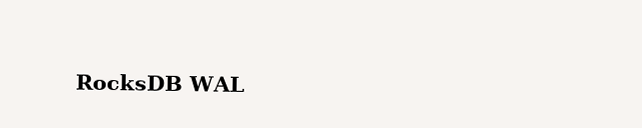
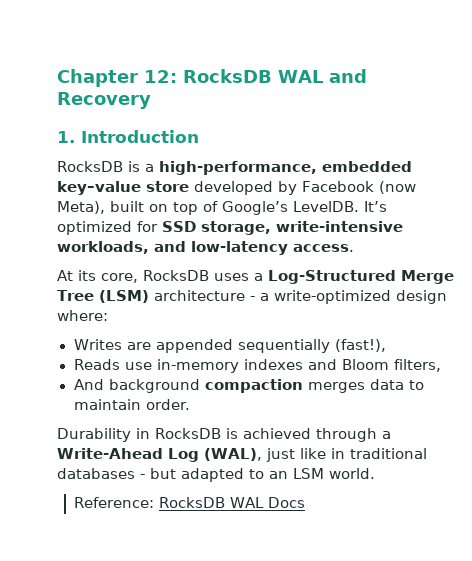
- RocksDB WAL
+ Chapter 12: RocksDB WAL and Recovery
+ 1. Introduction
+ RocksDB is a high-performance, embedded key–value store developed by Facebook (now Meta), built on top of Google’s LevelDB. It’s optimized for SSD storage, write-intensive workloads, and low-latency access.
+ At its core, RocksDB uses a Log-Structured Merge Tree (LSM) architecture - a write-optimized design where:
+ Writes are appended sequentially (fast!),
+ Reads use in-memory indexes and Bloom filters,
+ And background compaction merges data to maintain order.
+ Durability in RocksDB is achieved through a Write-Ahead Log (WAL), just like in traditional databases - but adapted to an LSM world.
+ Reference: RocksDB WAL Docs

